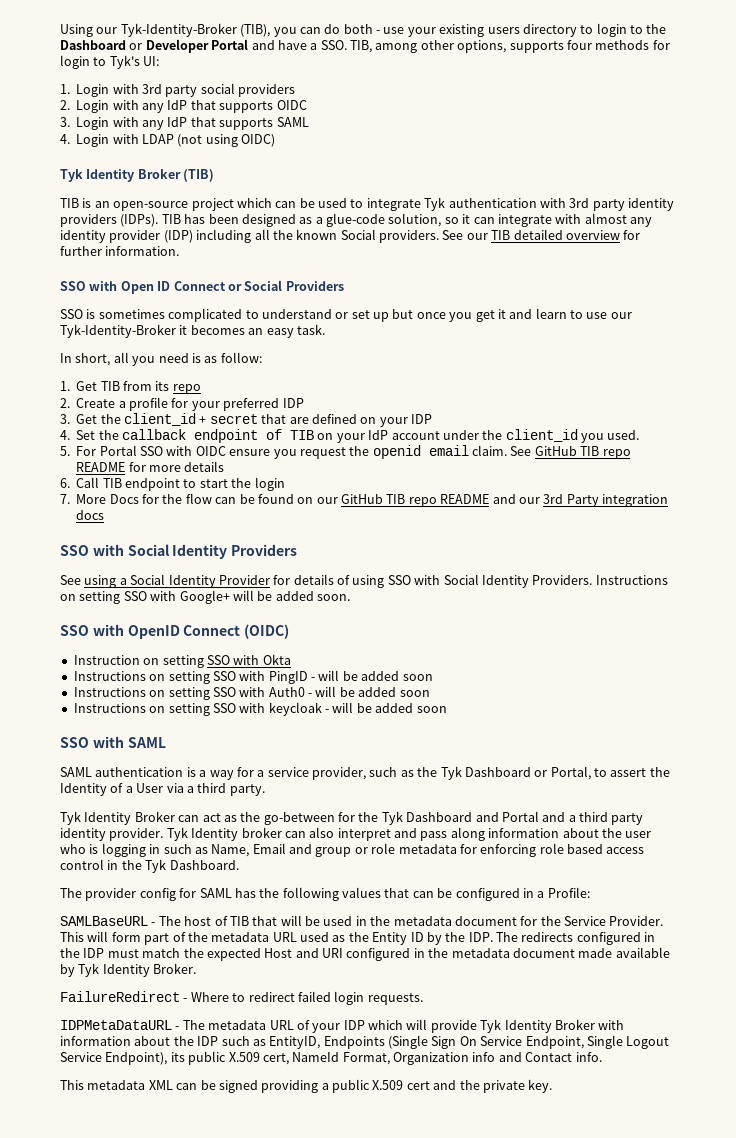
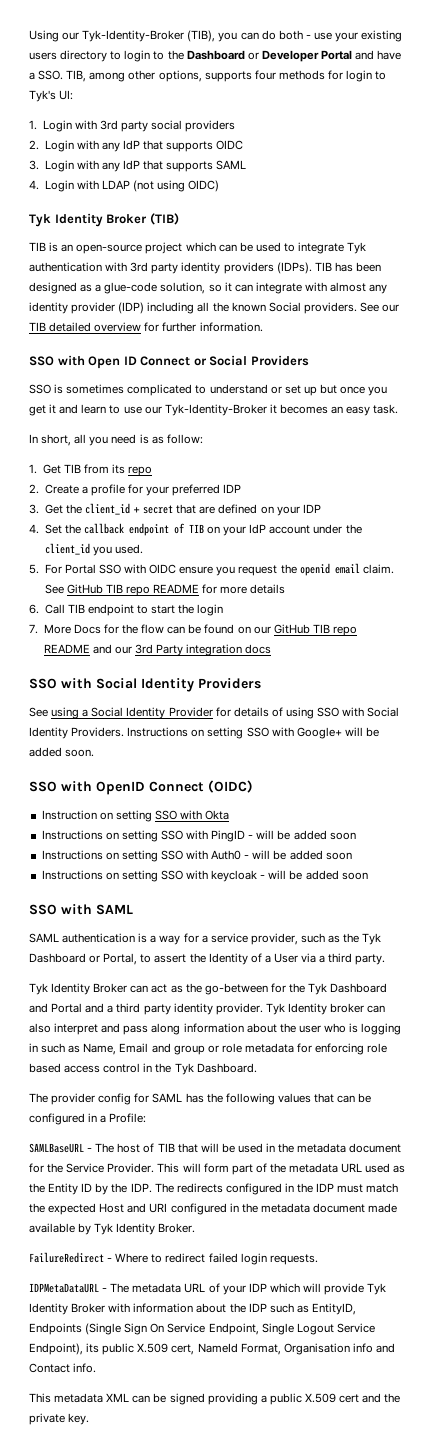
- IDPMetaDataURL - The metadata URL of your IDP which will provide Tyk Identity Broker with information about the IDP such as EntityID, Endpoints (Single Sign On Service Endpoint, Single Logout Service Endpoint), its public X.509 cert, NameId Format, Organization info and Contact info.
+ IDPMetaDataURL - The metadata URL of your IDP which will provide Tyk Identity Broker with information about the IDP such as EntityID, Endpoints (Single Sign On Service Endpoint, Single Logout Service Endpoint), its public X.509 cert, NameId Format, Organisation info and Contact info.

